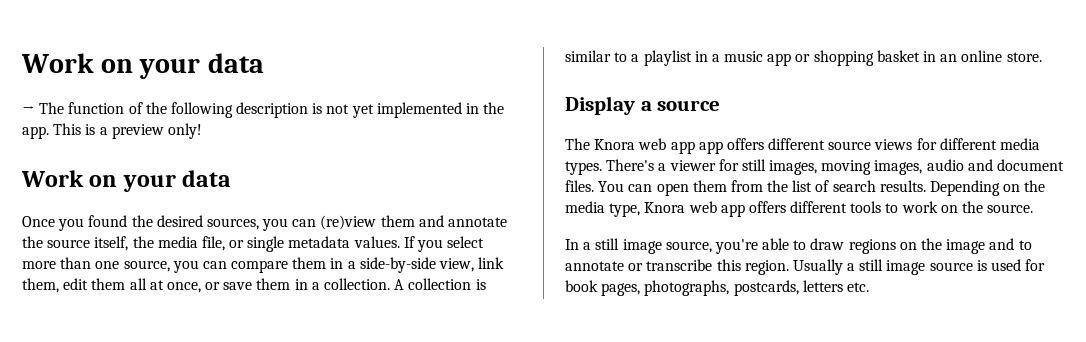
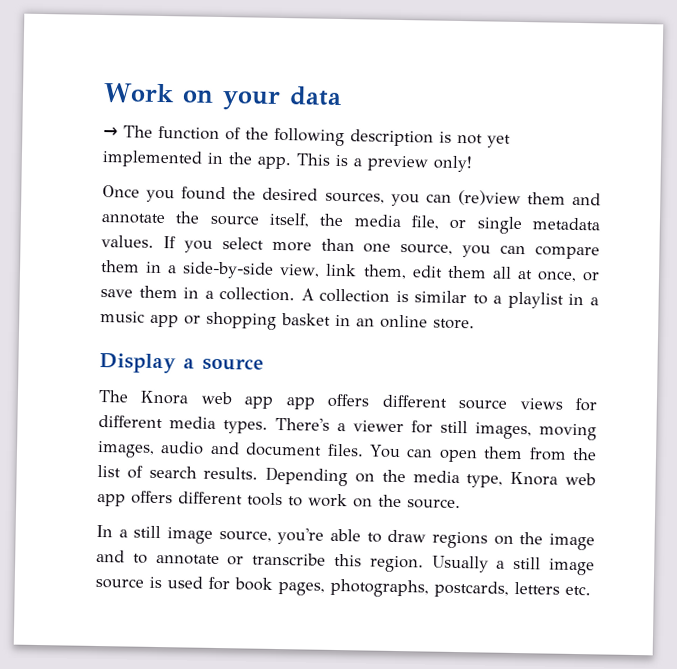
  This is a preview only!
- Work on your data

